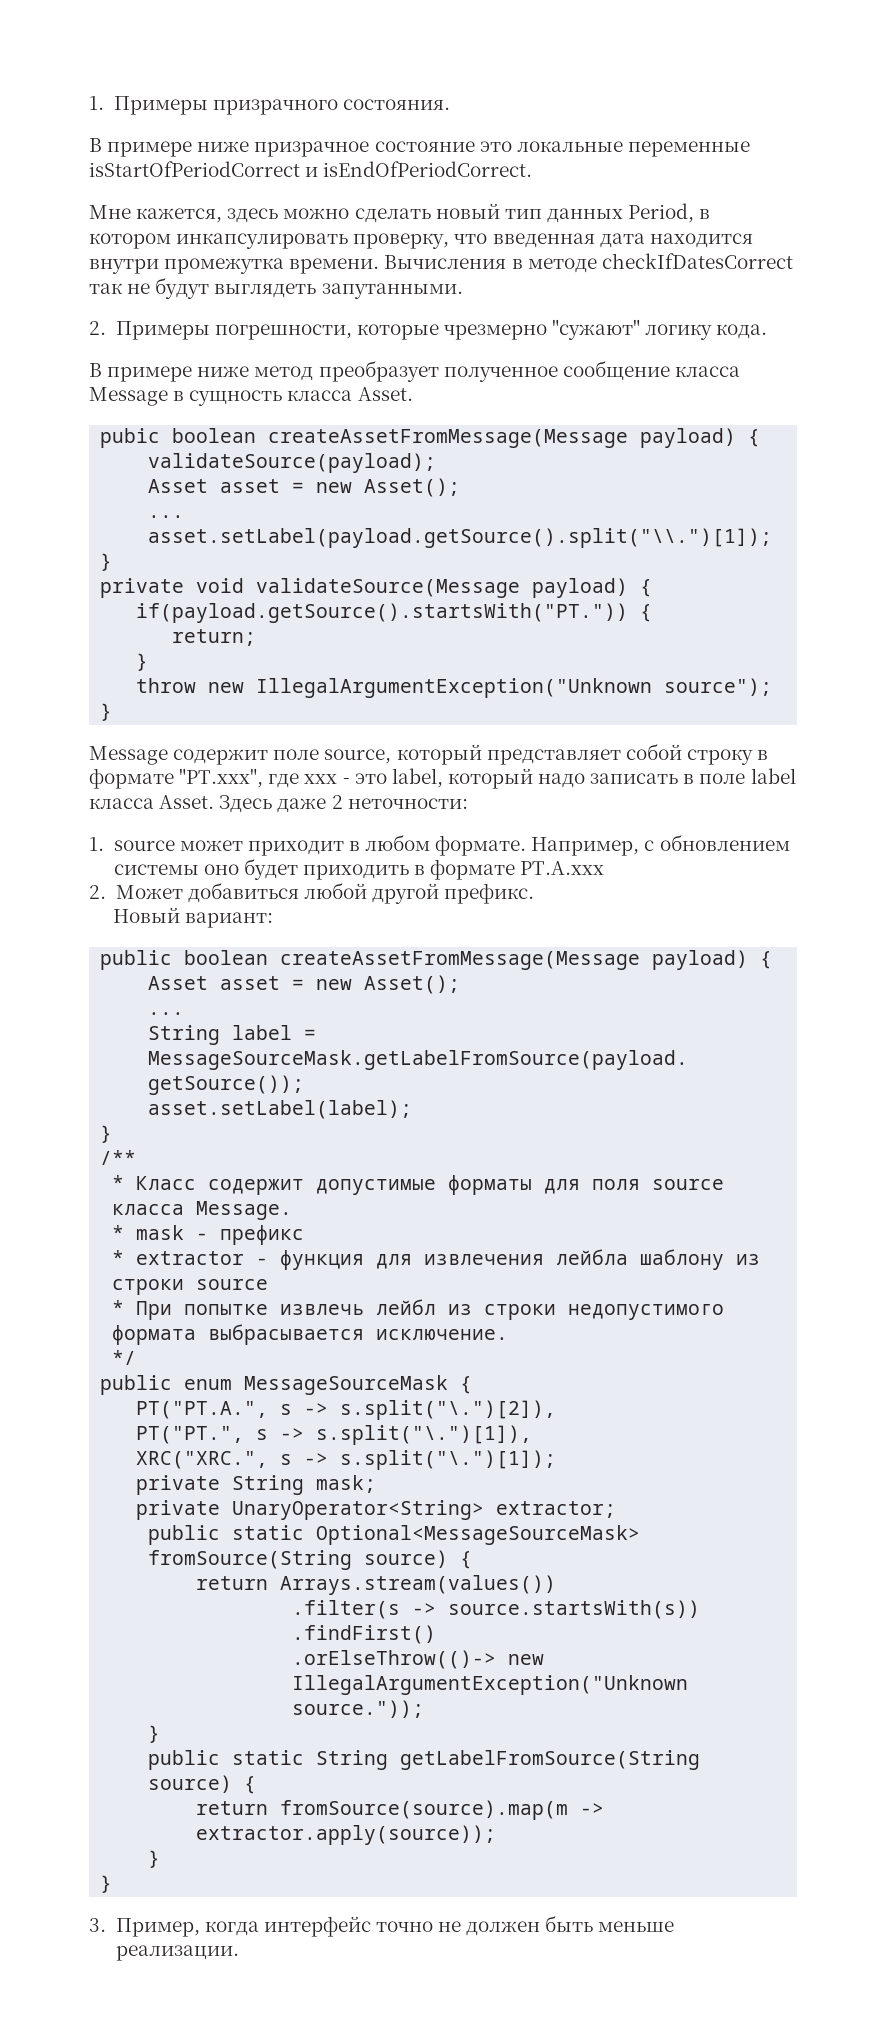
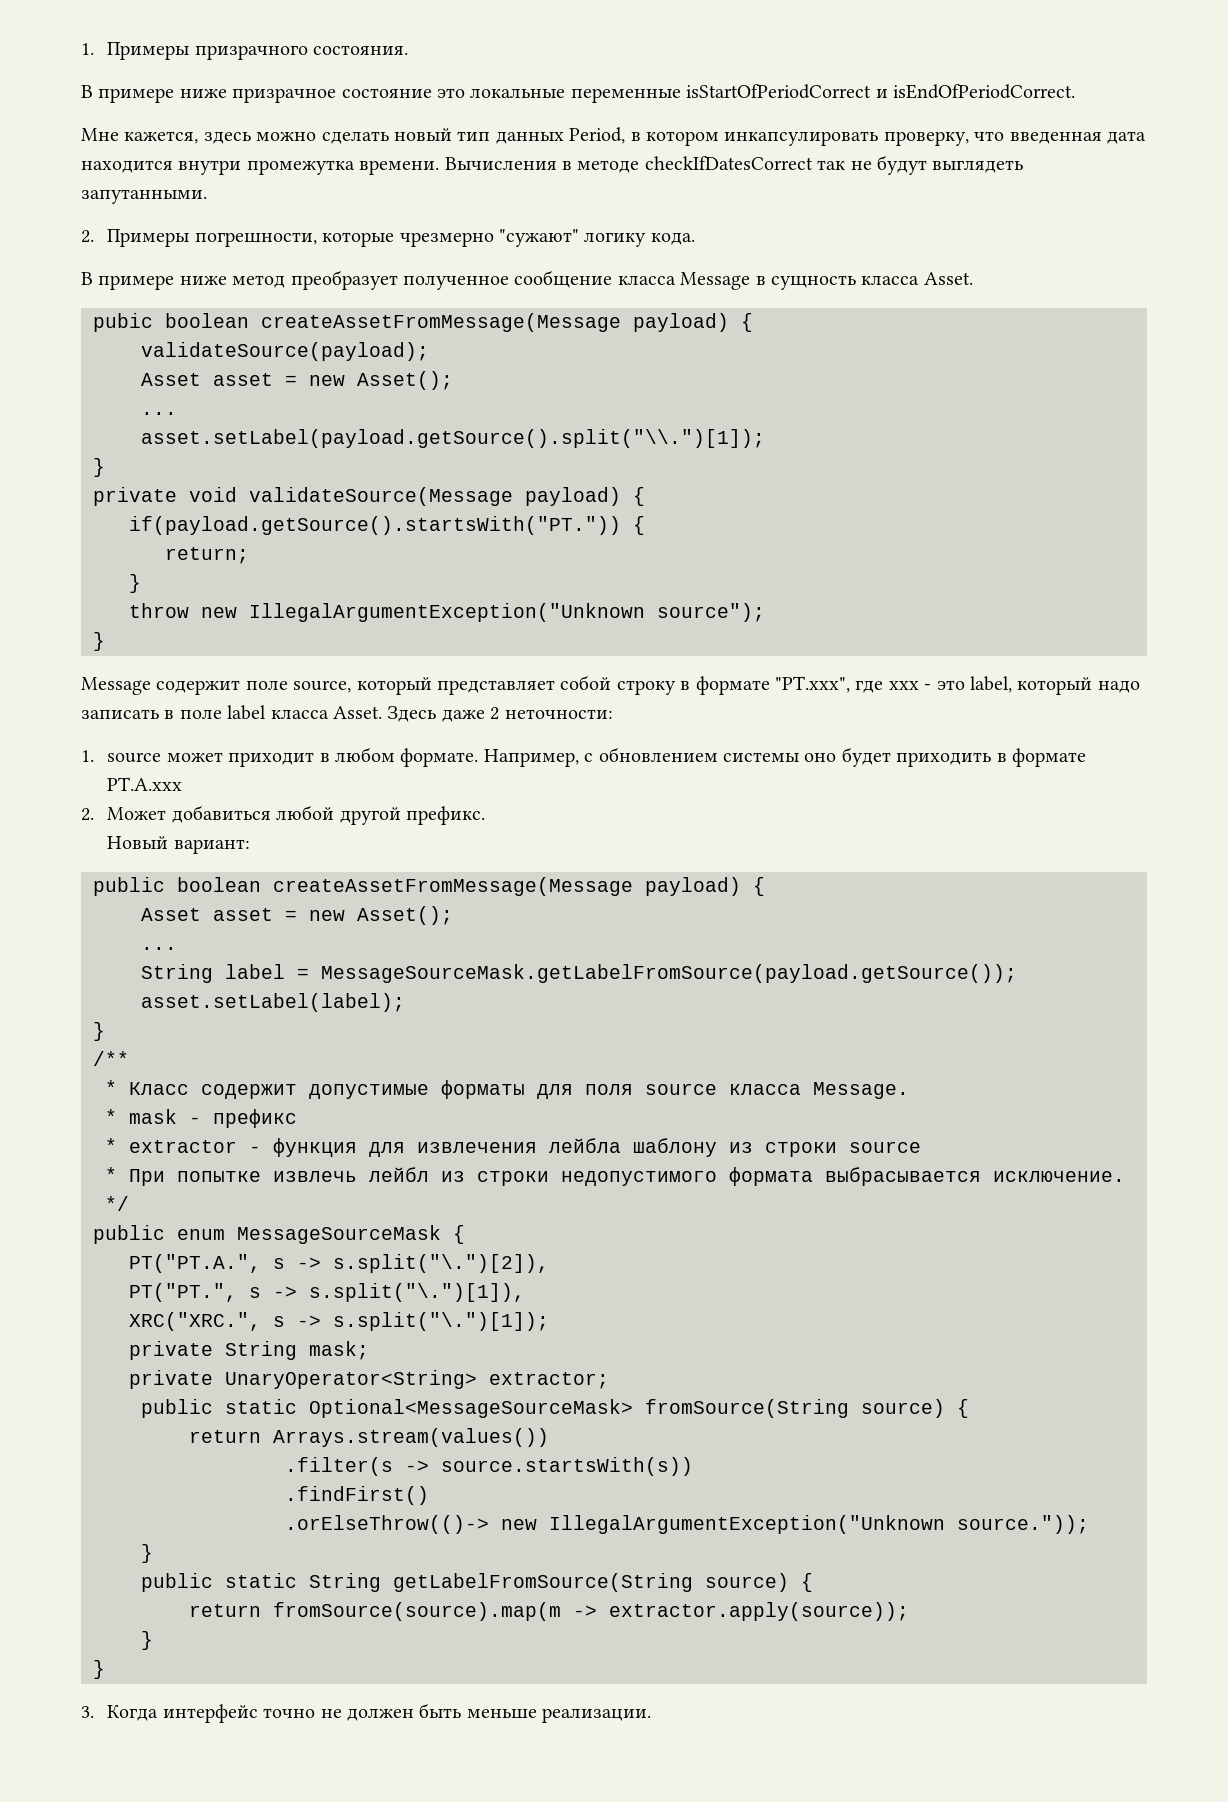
- 3. Пример, когда интерфейс точно не должен быть меньше реализации.
+ 3. Когда интерфейс точно не должен быть меньше реализации.

